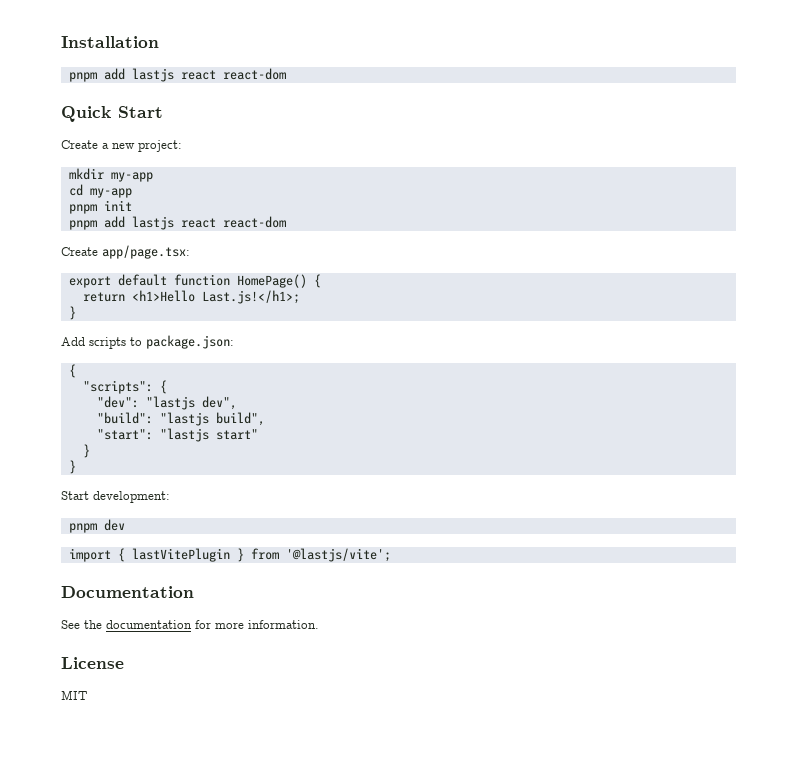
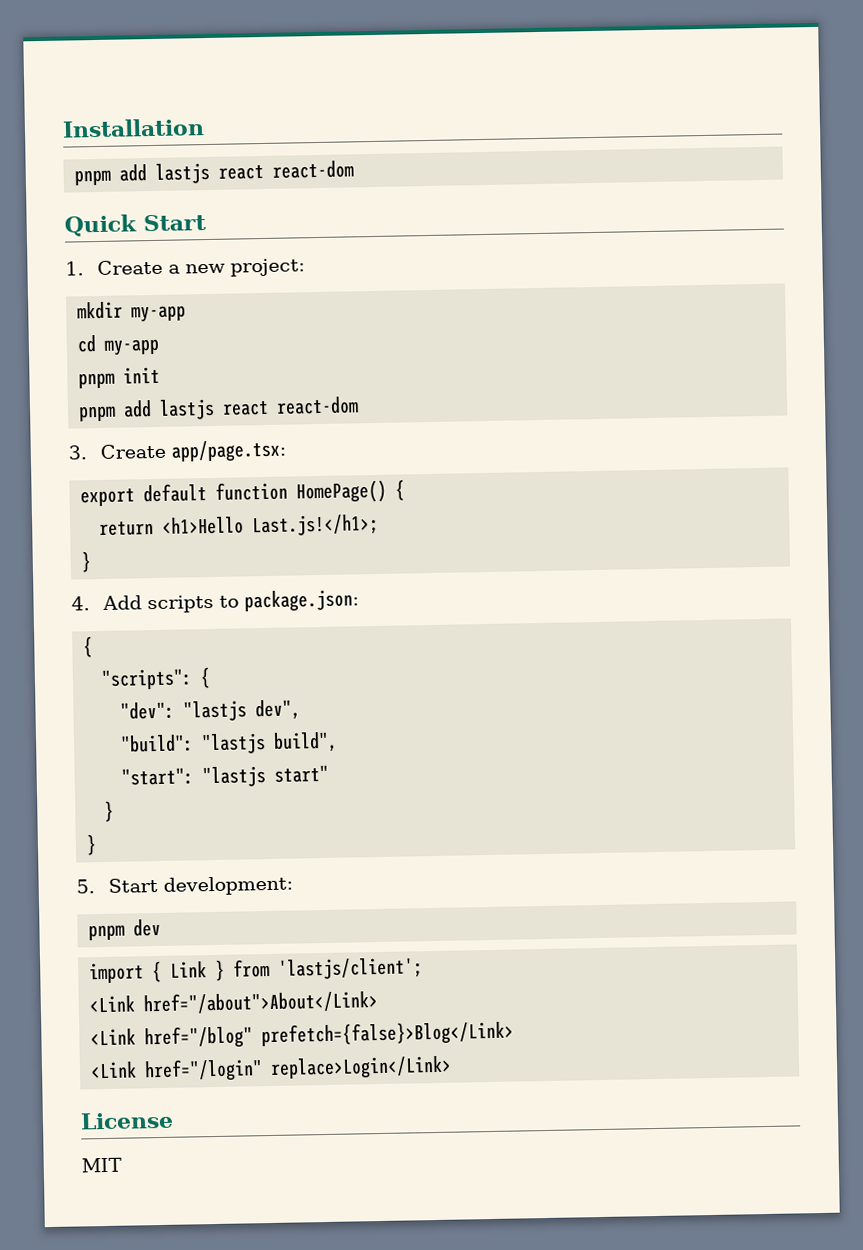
- Create a new project:
+ 1. Create a new project:
- Create app/page.tsx:
+ 3. Create app/page.tsx:
- Add scripts to package.json:
+ 4. Add scripts to package.json:
- Start development:
+ 5. Start development:
- import { lastVitePlugin } from '@lastjs/vite';
- Documentation
- See the documentation for more information.
+ import { Link } from 'lastjs/client';
+ <Link href="/about">About</Link>
+ <Link href="/blog" prefetch={false}>Blog</Link>
+ <Link href="/login" replace>Login</Link>

